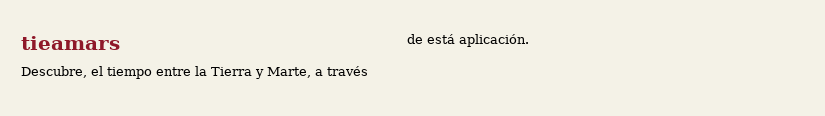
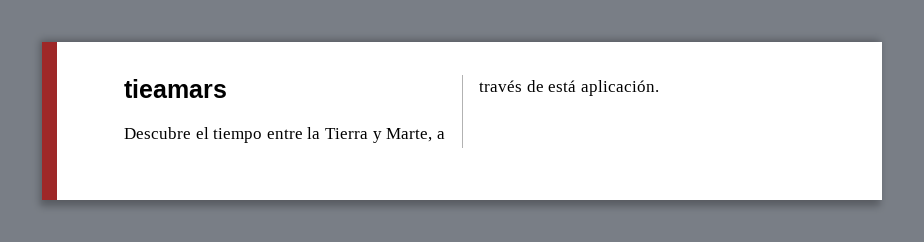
- Descubre, el tiempo entre la Tierra y Marte, a través de está aplicación.
+ Descubre el tiempo entre la Tierra y Marte, a través de está aplicación.

